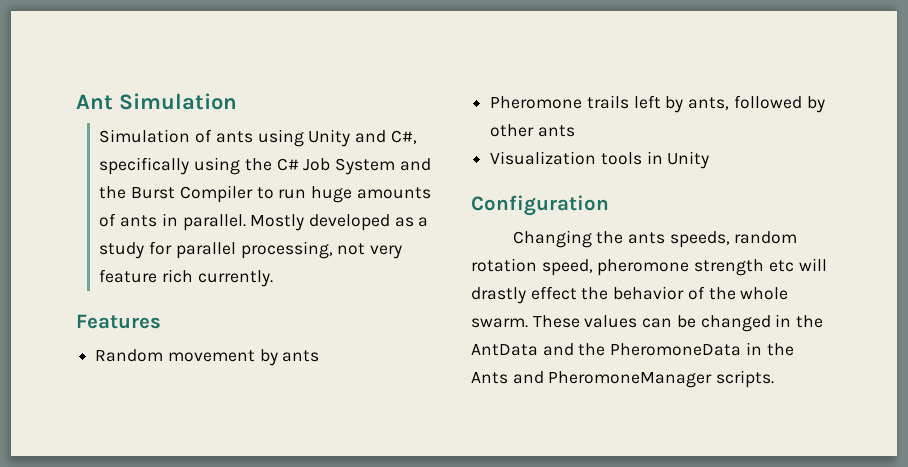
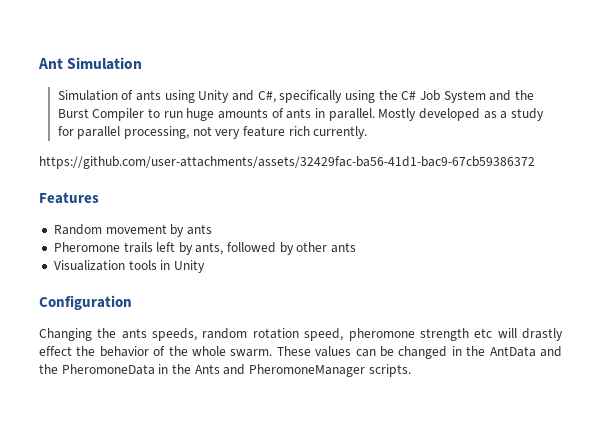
+ https://github.com/user-attachments/assets/32429fac-ba56-41d1-bac9-67cb59386372

